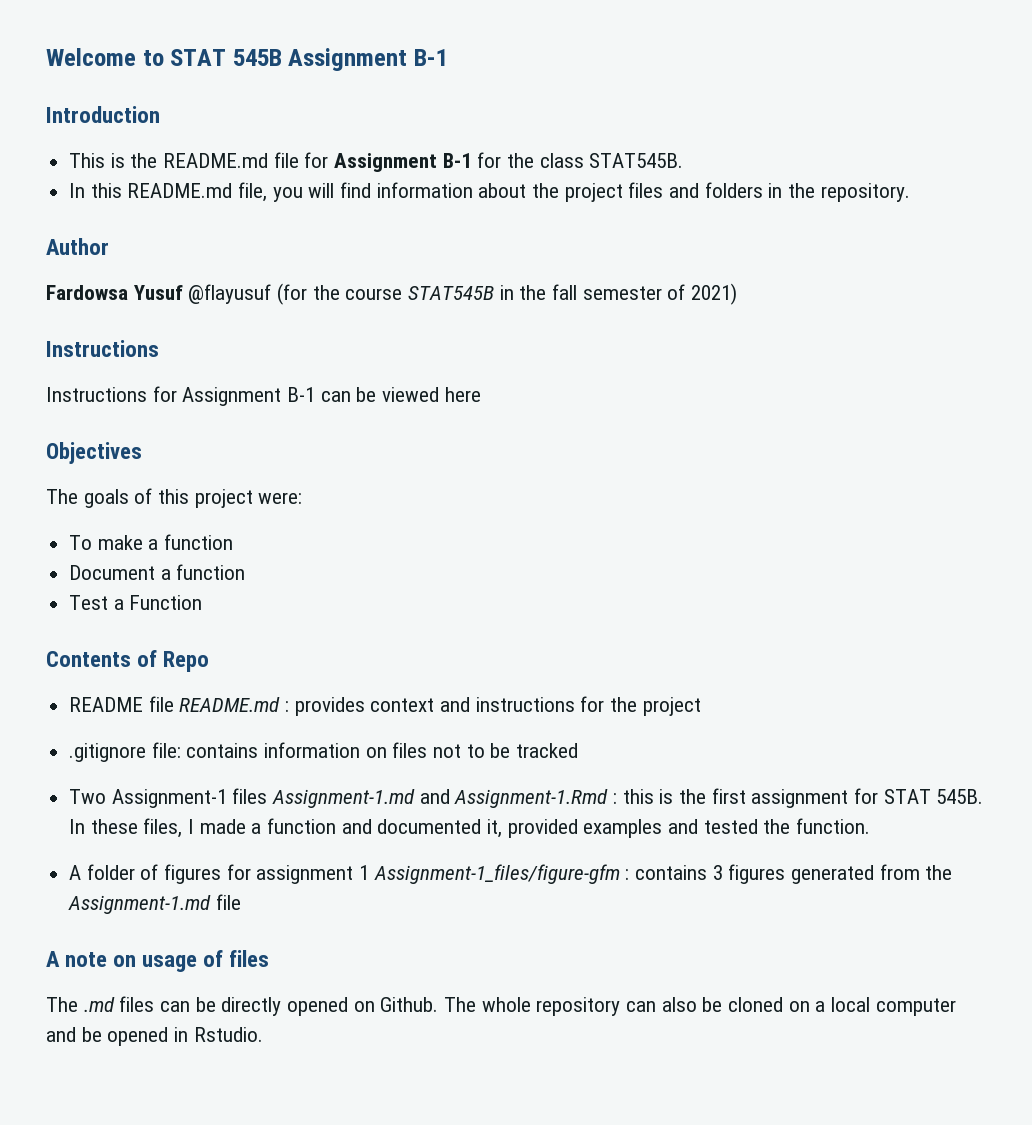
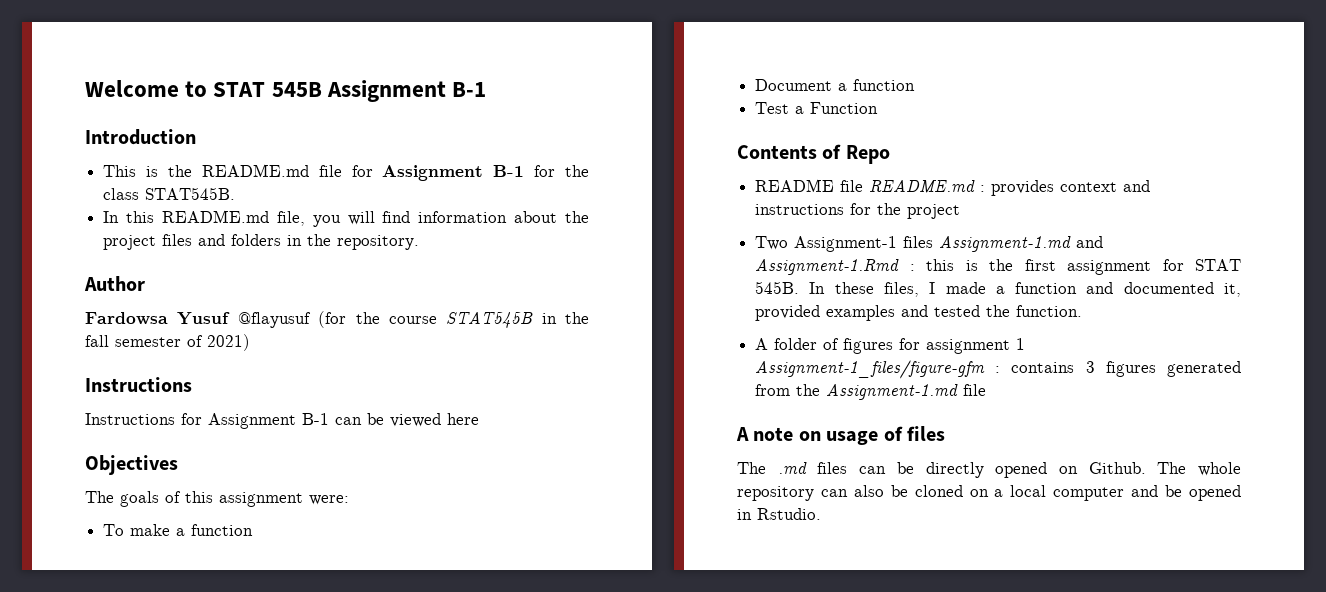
- The goals of this project were:
+ The goals of this assignment were:
- .gitignore file: contains information on files not to be tracked

